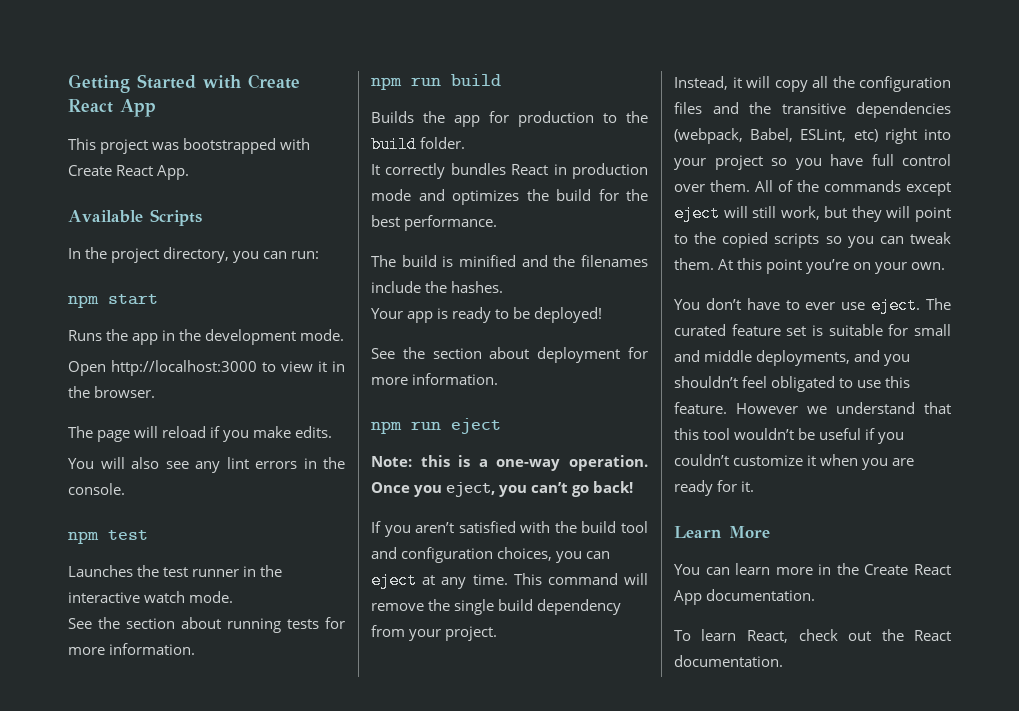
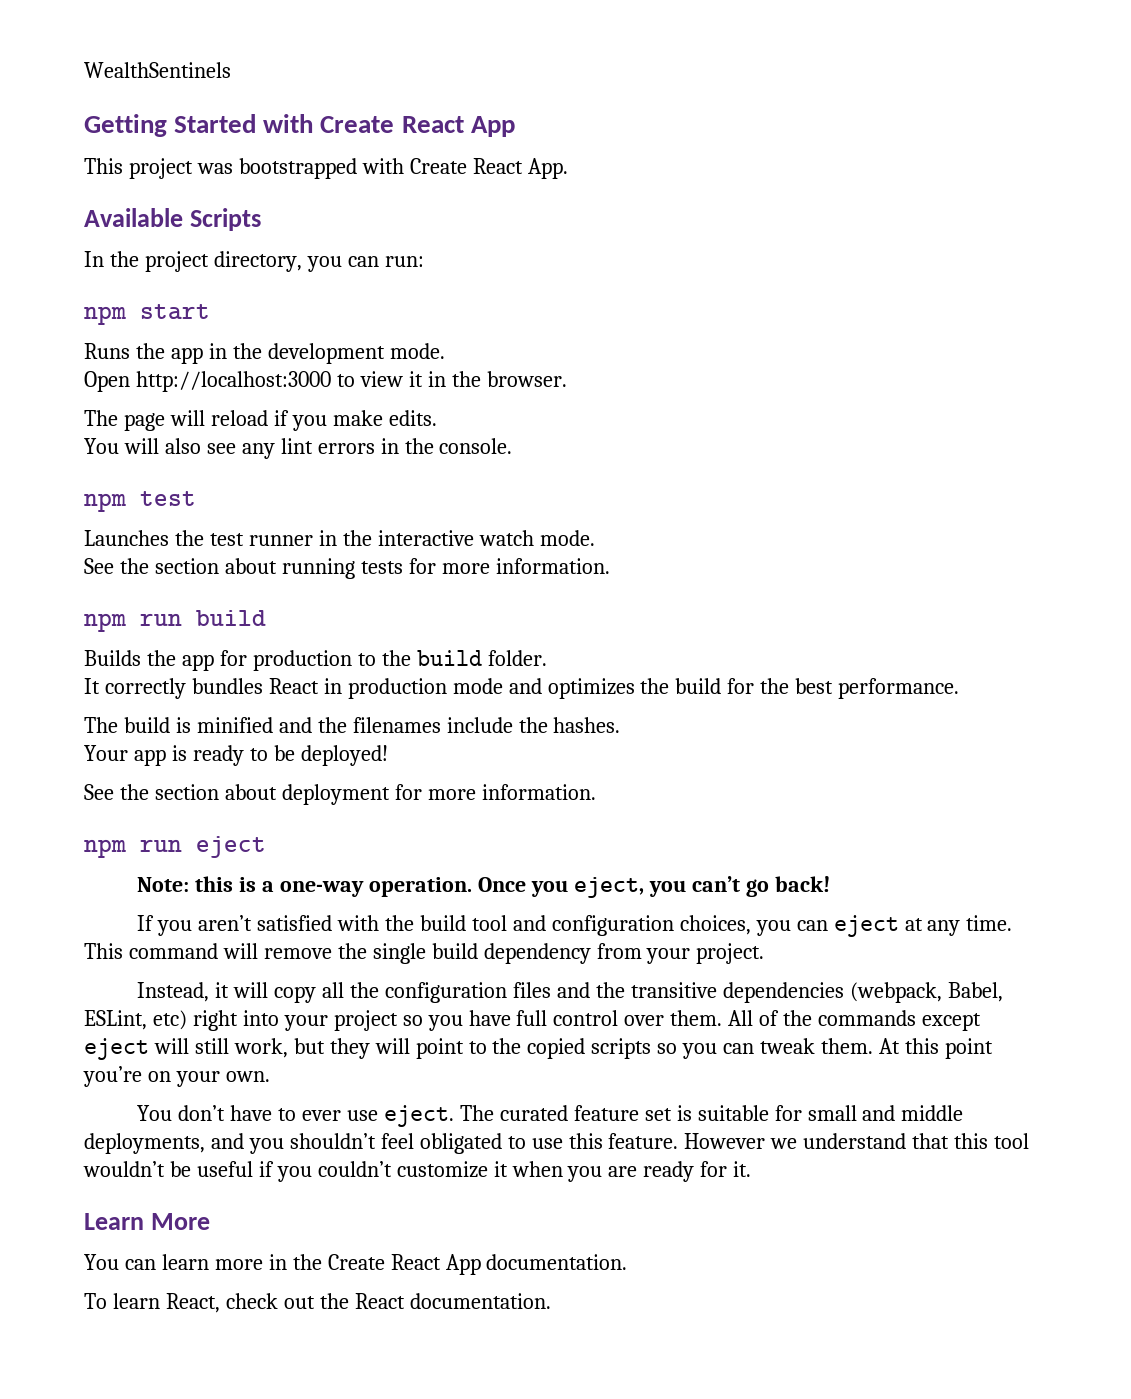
+ WealthSentinels

